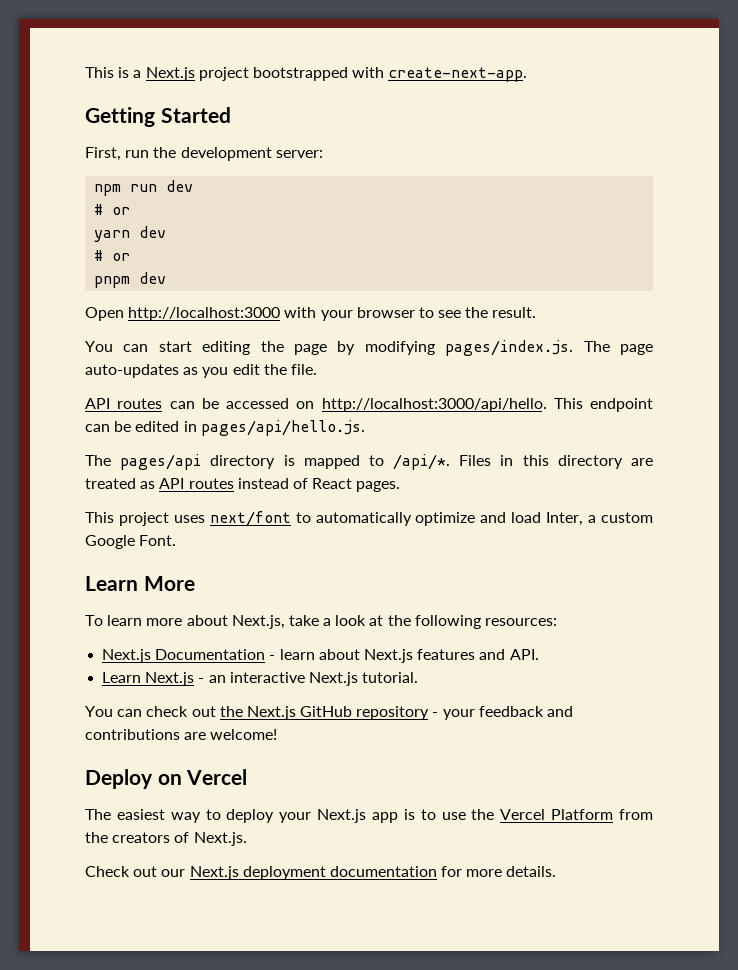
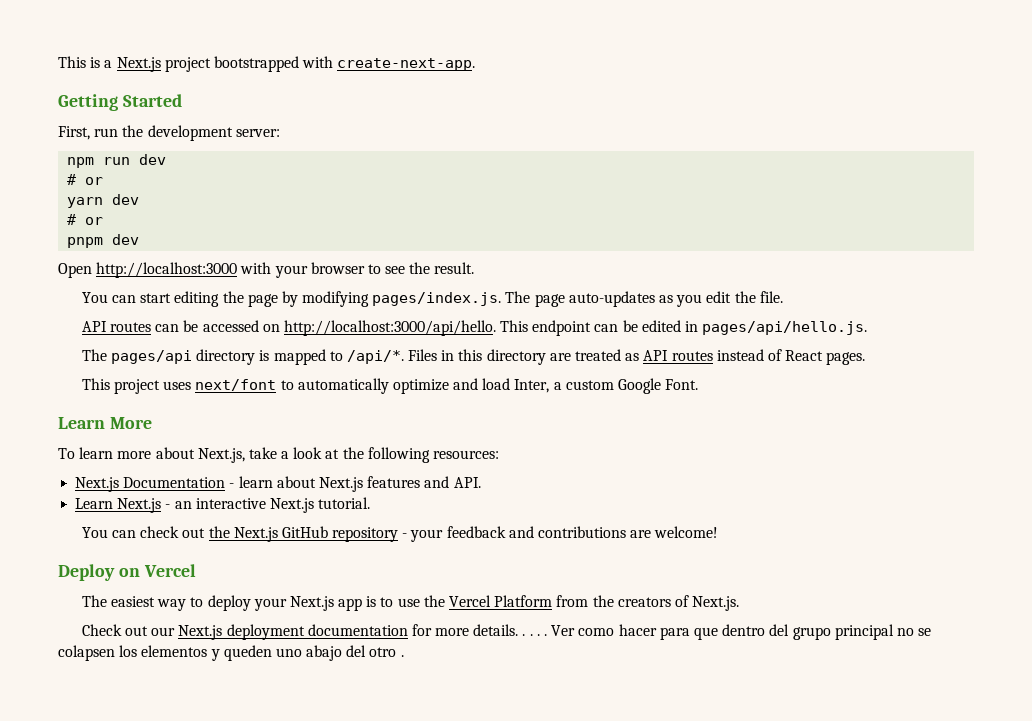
- Check out our Next.js deployment documentation for more details.
+ Check out our Next.js deployment documentation for more details. . . . . Ver como hacer para que dentro del grupo principal no se colapsen los elementos y queden uno abajo del otro .

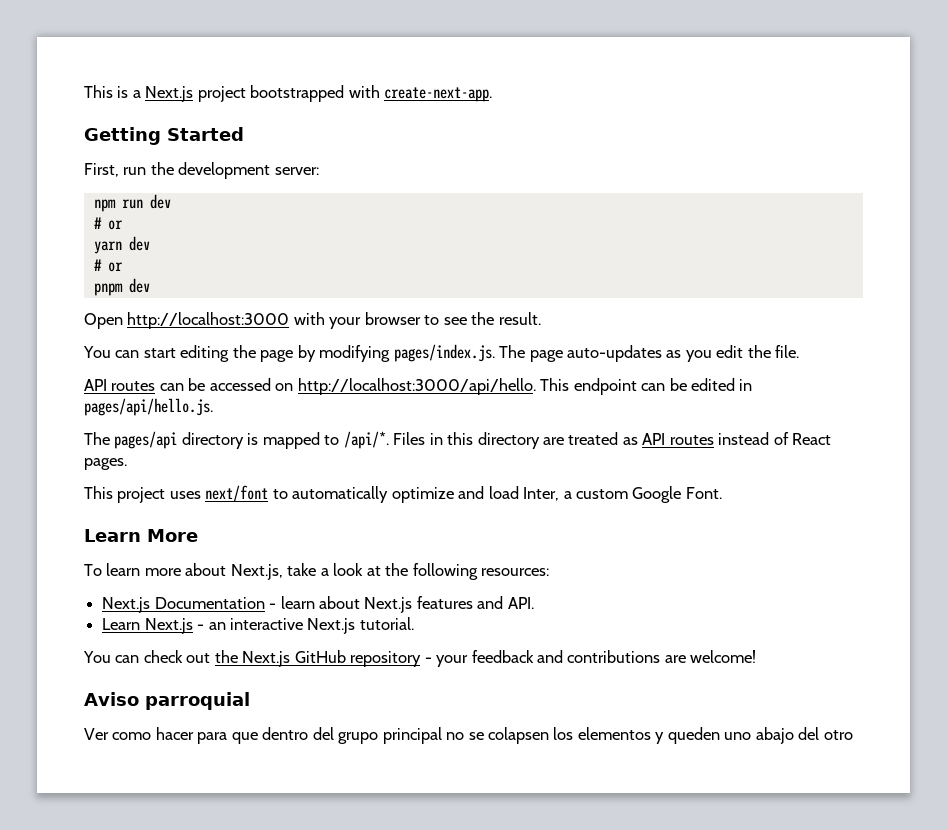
- Deploy on Vercel
- The easiest way to deploy your Next.js app is to use the Vercel Platform from the creators of Next.js.
- Check out our Next.js deployment documentation for more details. . . . . Ver como hacer para que dentro del grupo principal no se colapsen los elementos y queden uno abajo del otro .
+ Aviso parroquial
+ Ver como hacer para que dentro del grupo principal no se colapsen los elementos y queden uno abajo del otro

